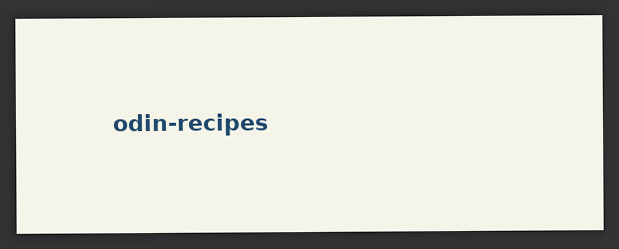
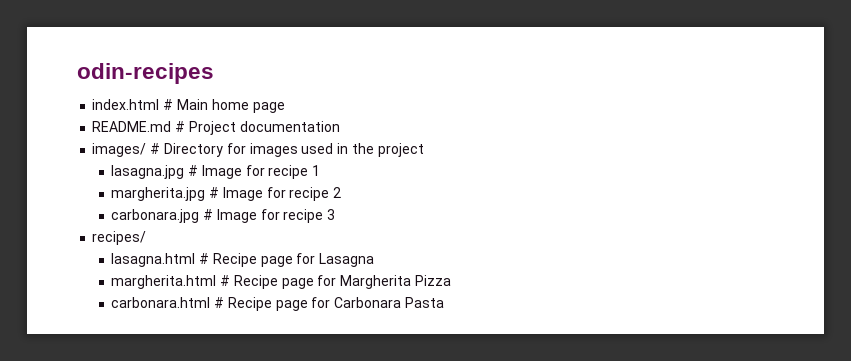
+ index.html # Main home page
+ README.md # Project documentation
+ images/ # Directory for images used in the project
+ lasagna.jpg # Image for recipe 1
+ margherita.jpg # Image for recipe 2
+ carbonara.jpg # Image for recipe 3
+ recipes/
+ lasagna.html # Recipe page for Lasagna
+ margherita.html # Recipe page for Margherita Pizza
+ carbonara.html # Recipe page for Carbonara Pasta

